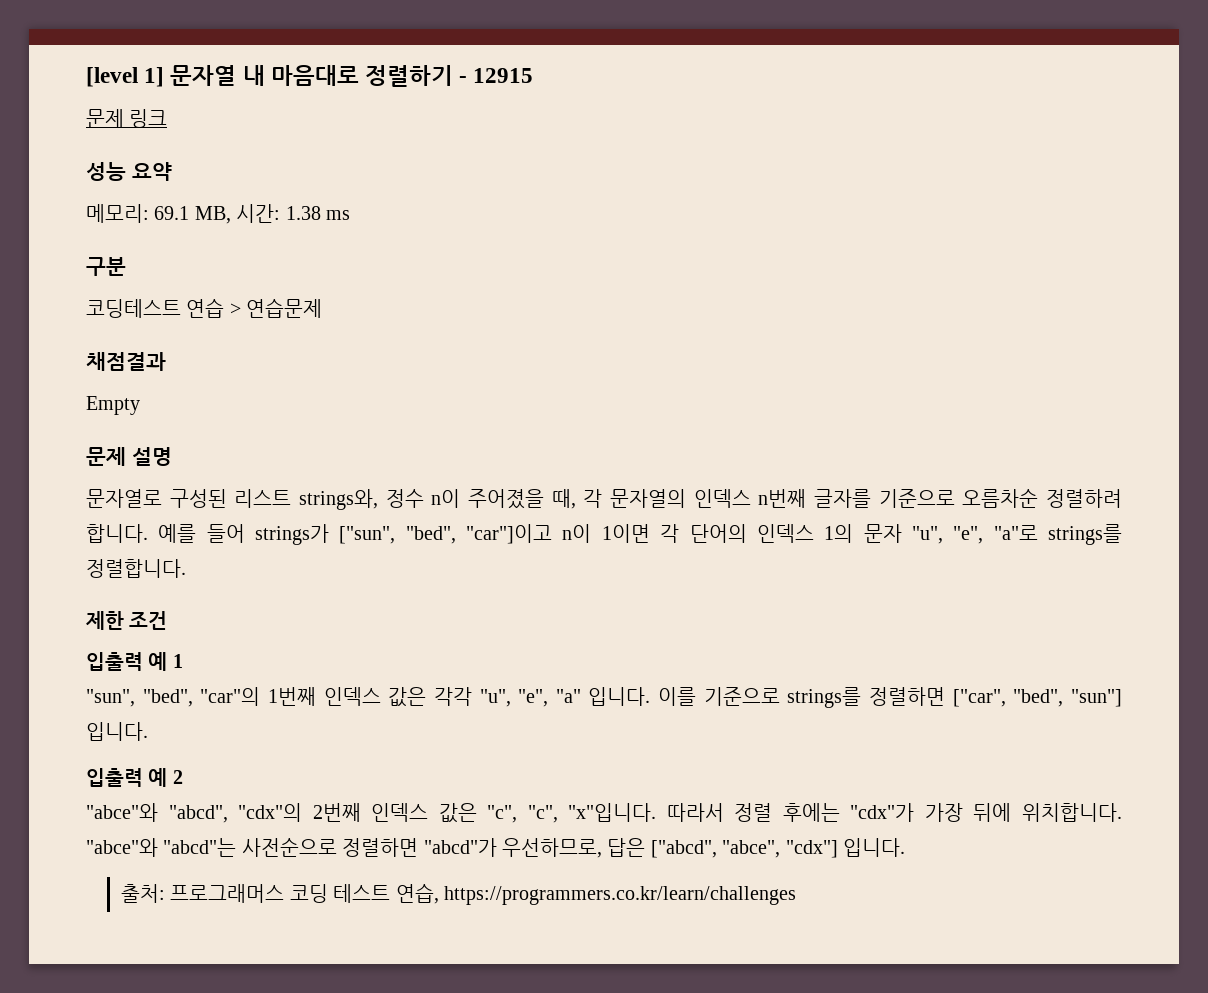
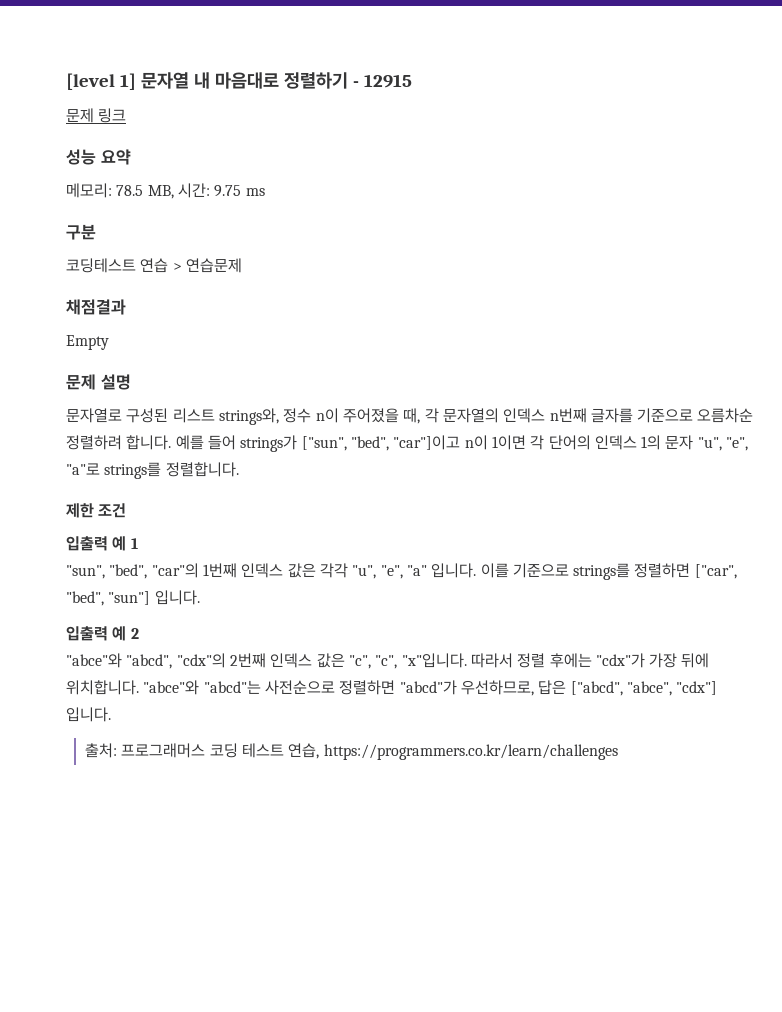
- 메모리: 69.1 MB, 시간: 1.38 ms
+ 메모리: 78.5 MB, 시간: 9.75 ms

